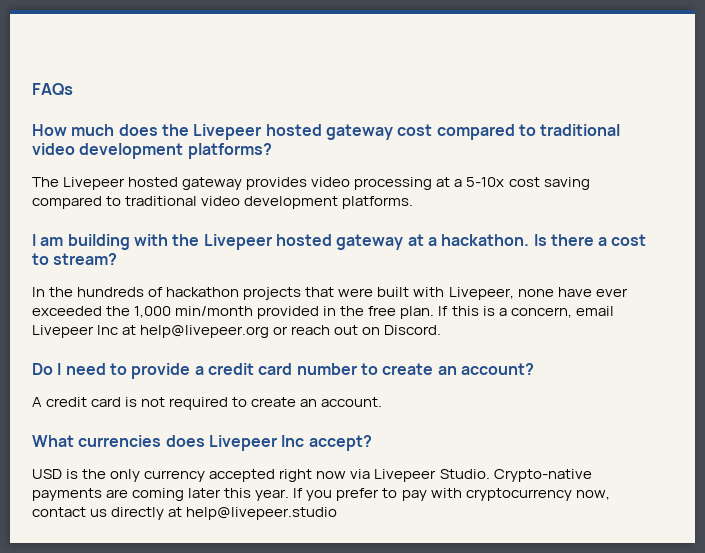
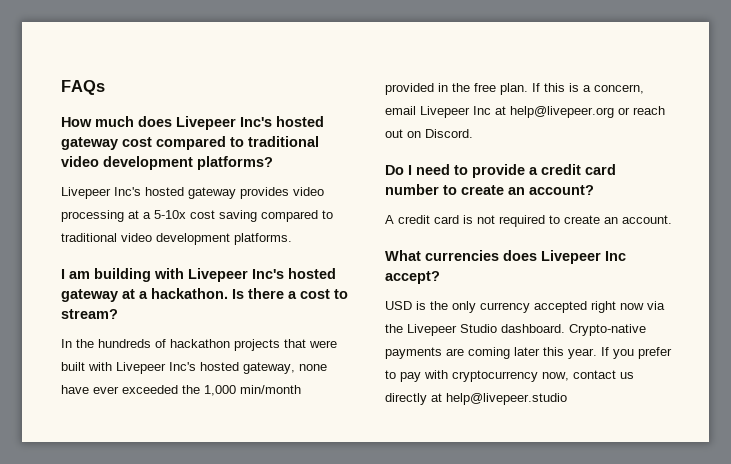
- How much does the Livepeer hosted gateway cost compared to traditional video development platforms?
+ How much does Livepeer Inc's hosted gateway cost compared to traditional video development platforms?
- The Livepeer hosted gateway provides video processing at a 5-10x cost saving compared to traditional video development platforms.
+ Livepeer Inc's hosted gateway provides video processing at a 5-10x cost saving compared to traditional video development platforms.
- I am building with the Livepeer hosted gateway at a hackathon.
+ I am building with Livepeer Inc's hosted gateway at a hackathon.
- In the hundreds of hackathon projects that were built with Livepeer, none have ever exceeded the 1,000 min/month provided in the free plan.
+ In the hundreds of hackathon projects that were built with Livepeer Inc's hosted gateway, none have ever exceeded the 1,000 min/month provided in the free plan.
- USD is the only currency accepted right now via Livepeer Studio.
+ USD is the only currency accepted right now via the Livepeer Studio dashboard.

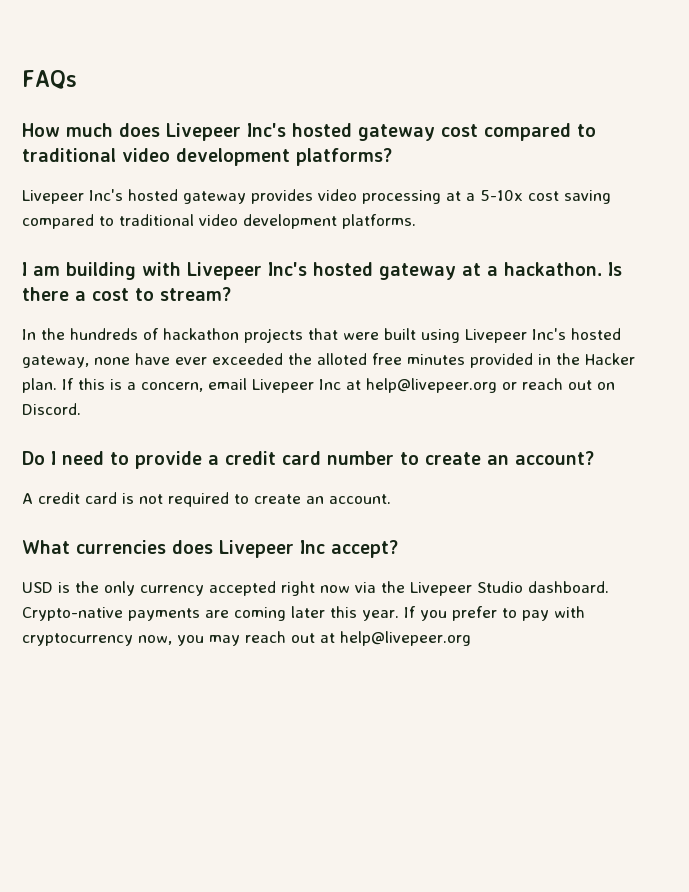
- In the hundreds of hackathon projects that were built with Livepeer Inc's hosted gateway, none have ever exceeded the 1,000 min/month provided in the free plan.
+ In the hundreds of hackathon projects that were built using Livepeer Inc's hosted gateway, none have ever exceeded the alloted free minutes provided in the Hacker plan.
- If you prefer to pay with cryptocurrency now, contact us directly at help@livepeer.studio
+ If you prefer to pay with cryptocurrency now, you may reach out at help@livepeer.org

